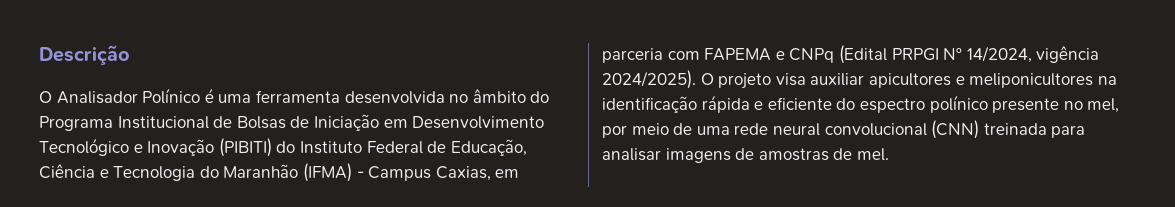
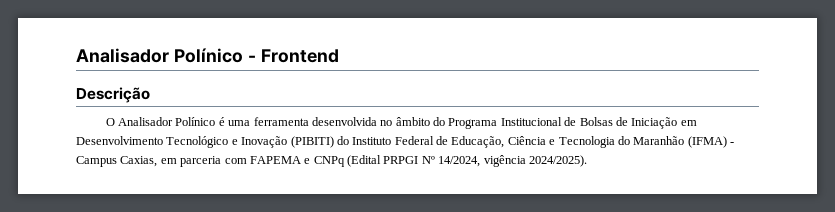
+ Analisador Polínico - Frontend
- O projeto visa auxiliar apicultores e meliponicultores na identificação rápida e eficiente do espectro polínico presente no mel, por meio de uma rede neural convolucional (CNN) treinada para analisar imagens de amostras de mel.

